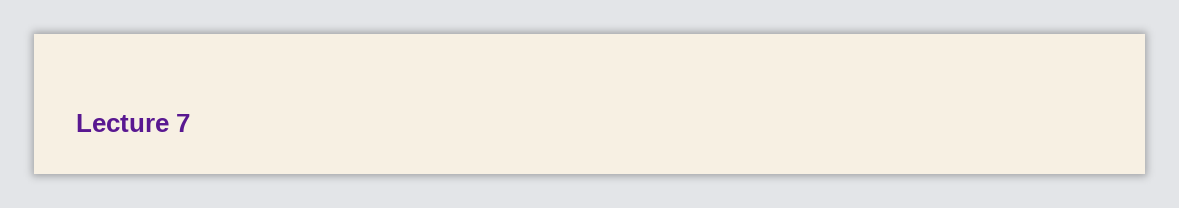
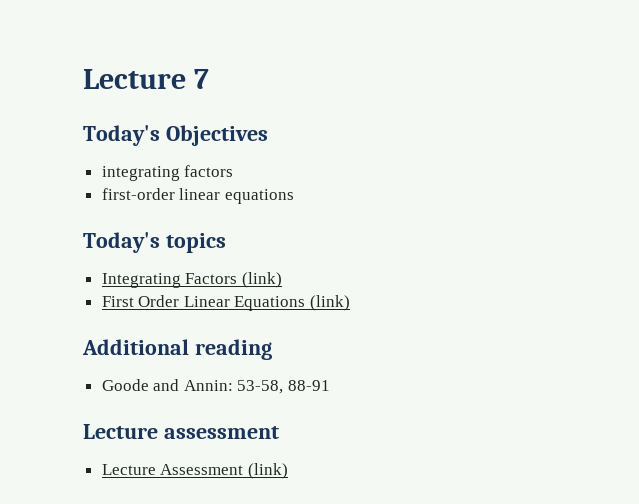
+ Today's Objectives
+ integrating factors
+ first-order linear equations
+ Today's topics
+ Integrating Factors (link)
+ First Order Linear Equations (link)
+ Additional reading
+ Goode and Annin: 53-58, 88-91
+ Lecture assessment
+ Lecture Assessment (link)

